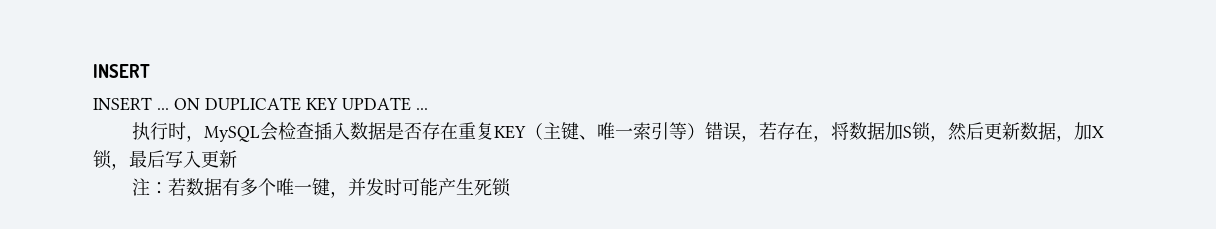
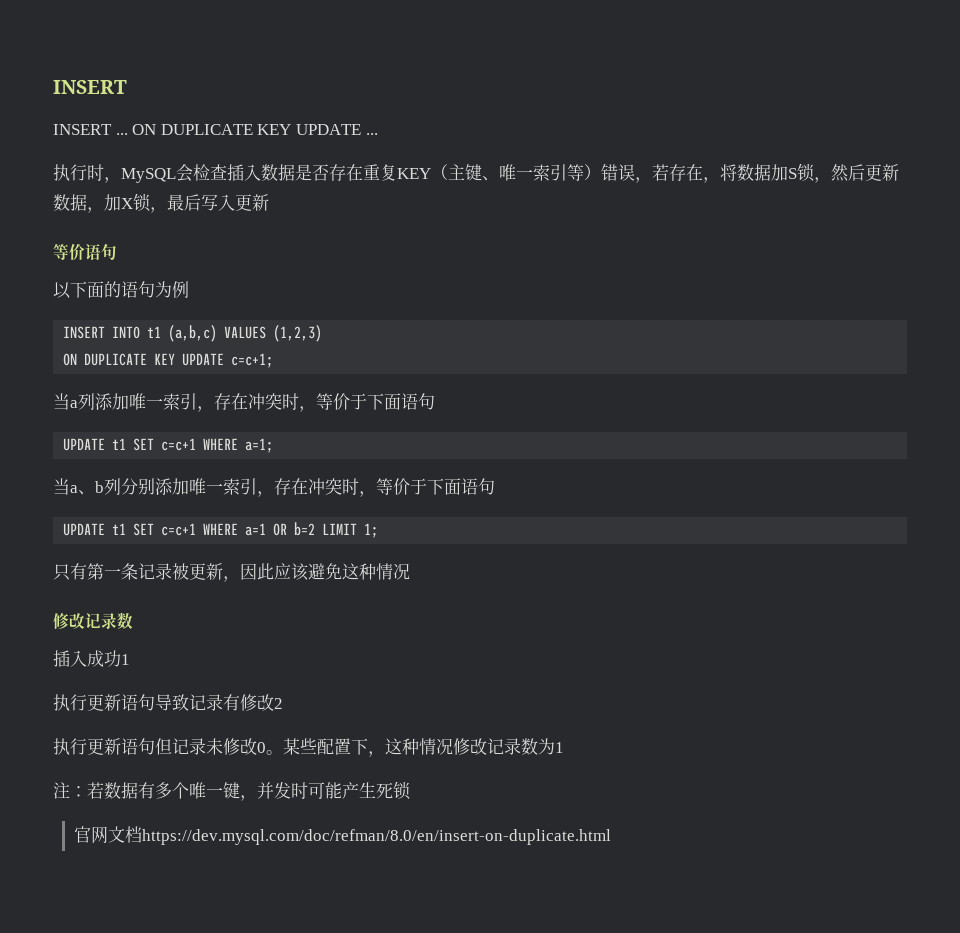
+ 等价语句
+ 以下面的语句为例
+ INSERT INTO t1 (a,b,c) VALUES (1,2,3)
+ ON DUPLICATE KEY UPDATE c=c+1;
+ 当a列添加唯一索引，存在冲突时，等价于下面语句
+ UPDATE t1 SET c=c+1 WHERE a=1;
+ 当a、b列分别添加唯一索引，存在冲突时，等价于下面语句
+ UPDATE t1 SET c=c+1 WHERE a=1 OR b=2 LIMIT 1;
+ 只有第一条记录被更新，因此应该避免这种情况
+ 修改记录数
+ 插入成功1
+ 执行更新语句导致记录有修改2
+ 执行更新语句但记录未修改0。某些配置下，这种情况修改记录数为1
+ 官网文档https://dev.mysql.com/doc/refman/8.0/en/insert-on-duplicate.html

